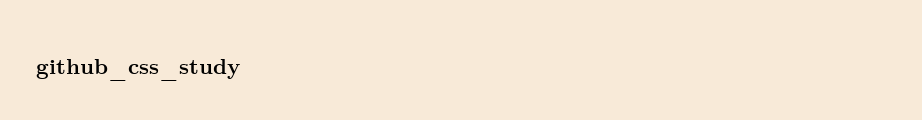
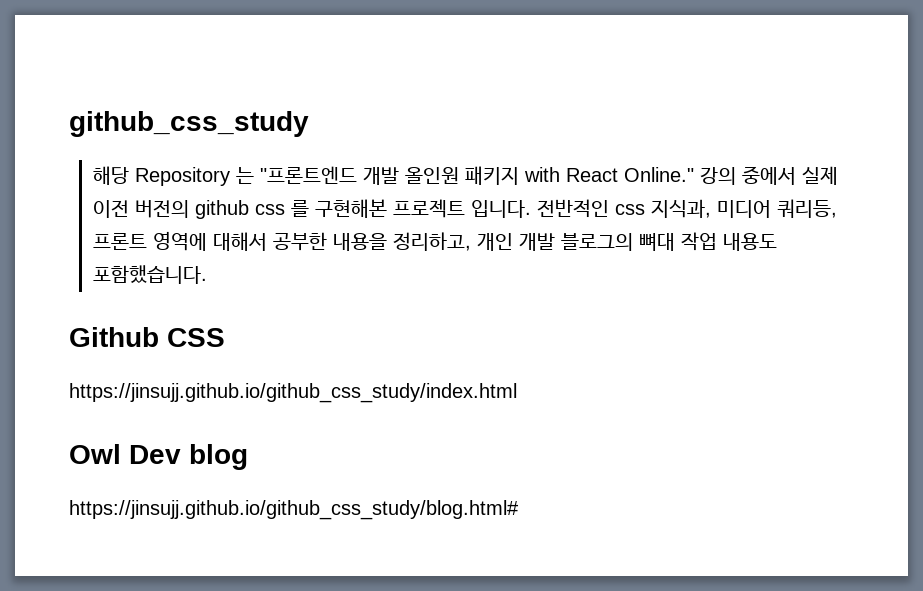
+ 해당 Repository 는 "프론트엔드 개발 올인원 패키지 with React Online." 강의 중에서 실제 이전 버전의 github css 를 구현해본 프로젝트 입니다. 전반적인 css 지식과, 미디어 쿼리등, 프론트 영역에 대해서 공부한 내용을 정리하고, 개인 개발 블로그의 뼈대 작업 내용도 포함했습니다.
+ Github CSS
+ https://jinsujj.github.io/github_css_study/index.html
+ Owl Dev blog
+ https://jinsujj.github.io/github_css_study/blog.html#

